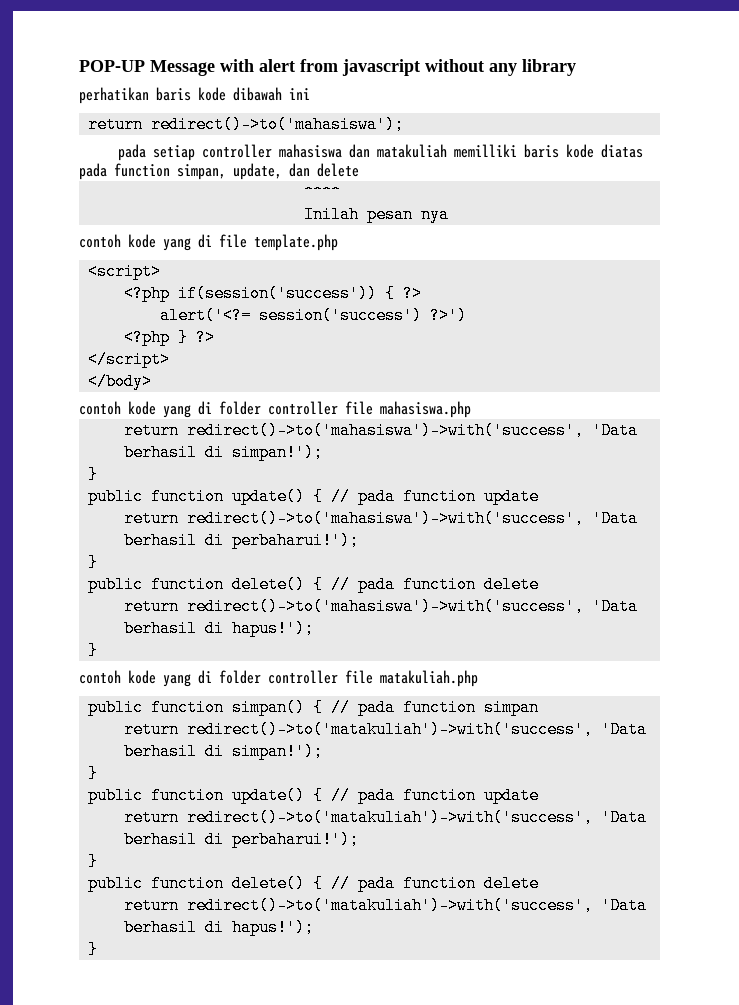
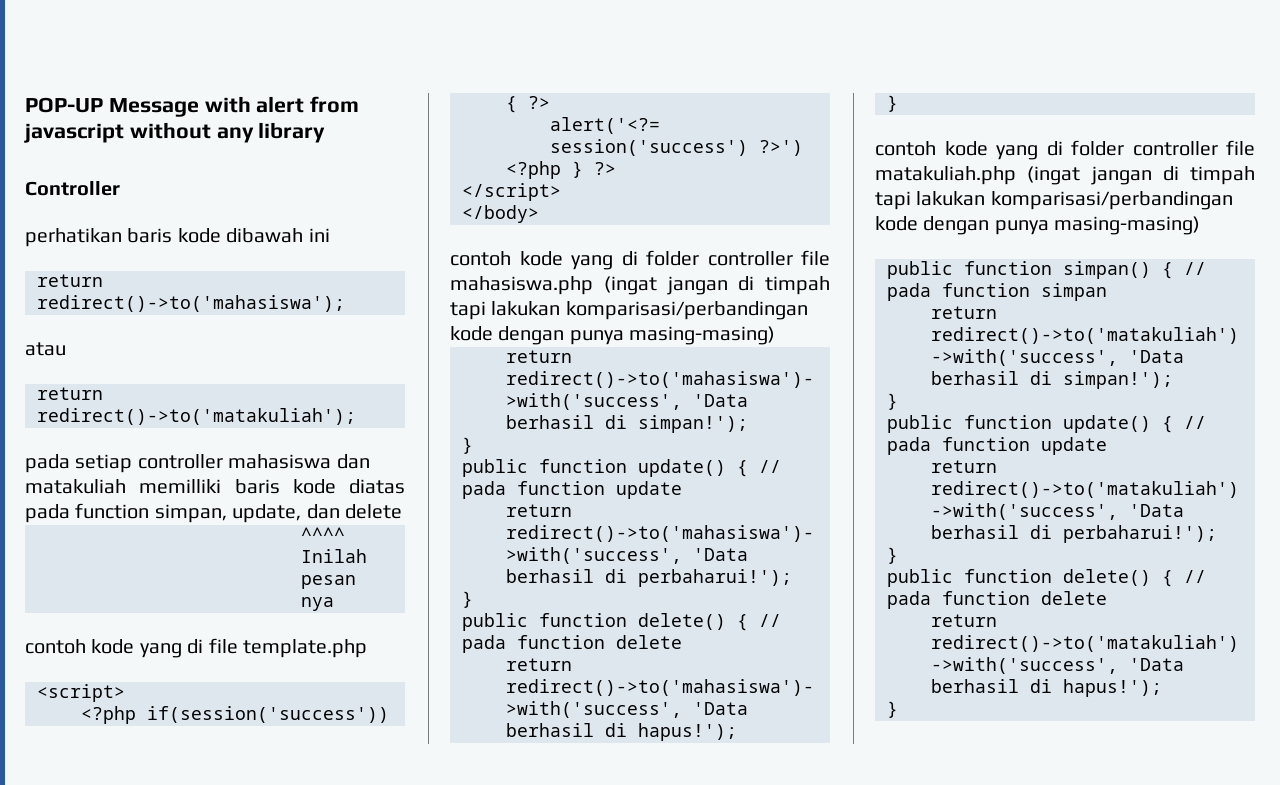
+ Controller
+ atau
+ return redirect()->to('matakuliah');
- contoh kode yang di folder controller file mahasiswa.php
+ contoh kode yang di folder controller file mahasiswa.php (ingat jangan di timpah tapi lakukan komparisasi/perbandingan kode dengan punya masing-masing)
- contoh kode yang di folder controller file matakuliah.php
+ contoh kode yang di folder controller file matakuliah.php (ingat jangan di timpah tapi lakukan komparisasi/perbandingan kode dengan punya masing-masing)

